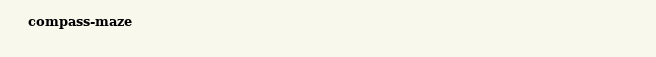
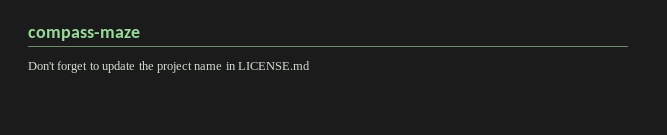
+ Don't forget to update the project name in LICENSE.md

